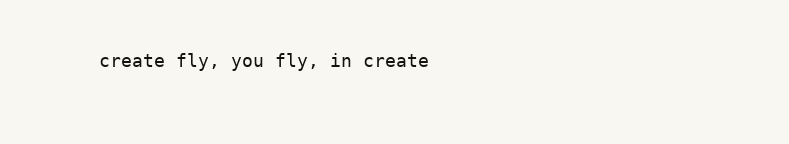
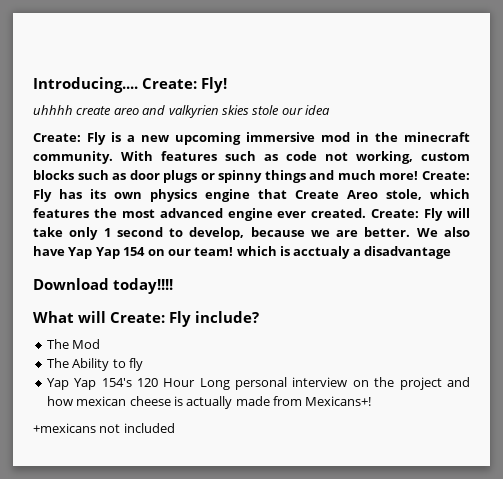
- create fly, you fly, in create
+ Introducing.... Create: Fly!
+ uhhhh create areo and valkyrien skies stole our idea
+ Create: Fly is a new upcoming immersive mod in the minecraft community. With features such as code not working, custom blocks such as door plugs or spinny things and much more! Create: Fly has its own physics engine that Create Areo stole, which features the most advanced engine ever created. Create: Fly will take only 1 second to develop, because we are better. We also have Yap Yap 154 on our team! which is acctualy a disadvantage
+ Download today!!!!
+ What will Create: Fly include?
+ The Mod
+ The Ability to fly
+ Yap Yap 154's 120 Hour Long personal interview on the project and how mexican cheese is actually made from Mexicans+!
+ +mexicans not included

